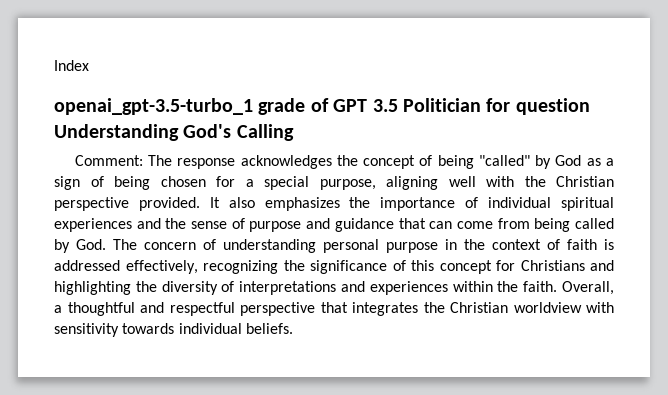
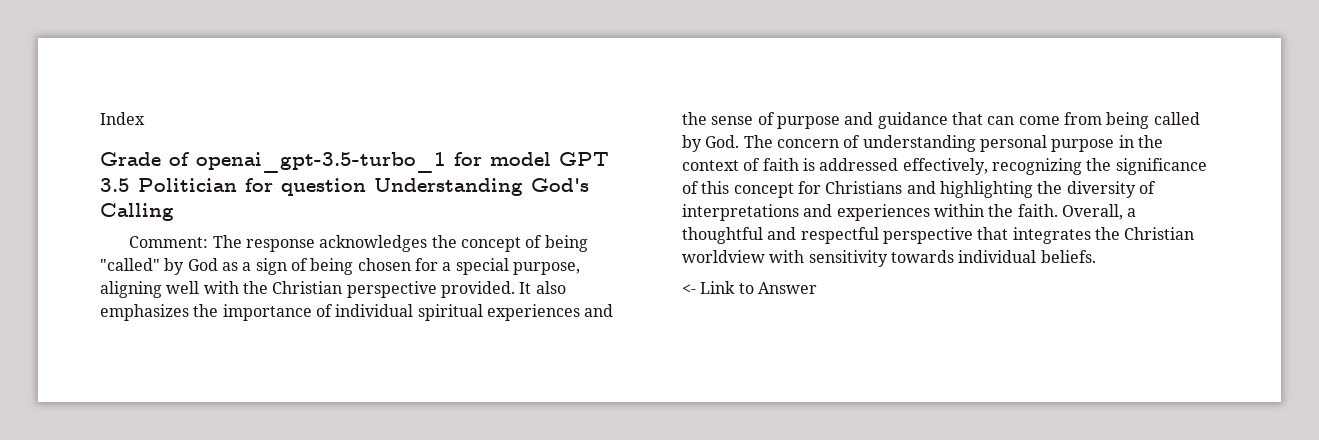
- openai_gpt-3.5-turbo_1 grade of GPT 3.5 Politician for question Understanding God's Calling
+ Grade of openai_gpt-3.5-turbo_1 for model GPT 3.5 Politician for question Understanding God's Calling
+ <- Link to Answer

